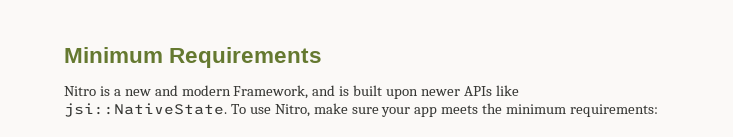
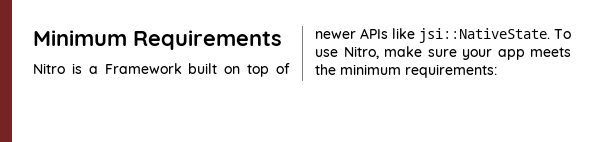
- Nitro is a new and modern Framework, and is built upon newer APIs like jsi::NativeState.
+ Nitro is a Framework built on top of newer APIs like jsi::NativeState.

